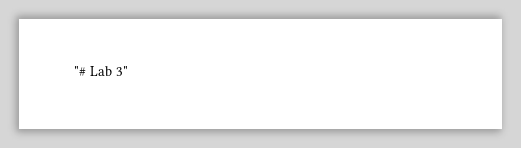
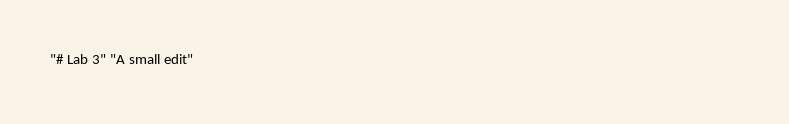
- "# Lab 3"
+ "# Lab 3" "A small edit"

